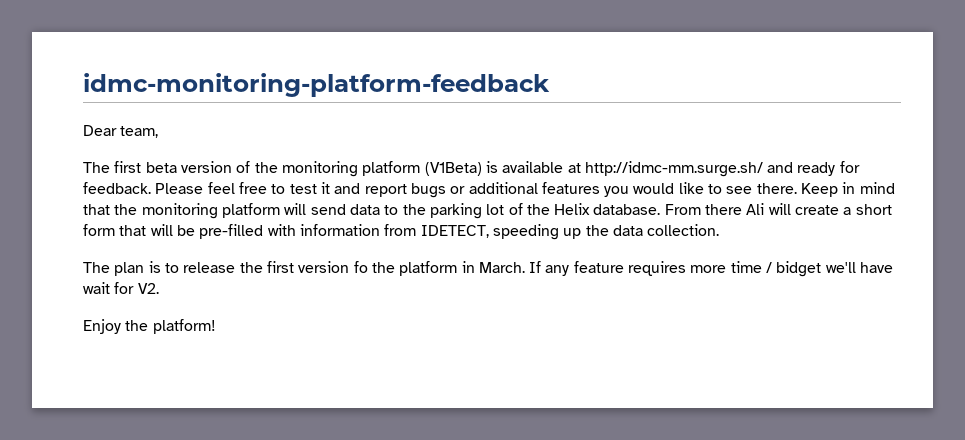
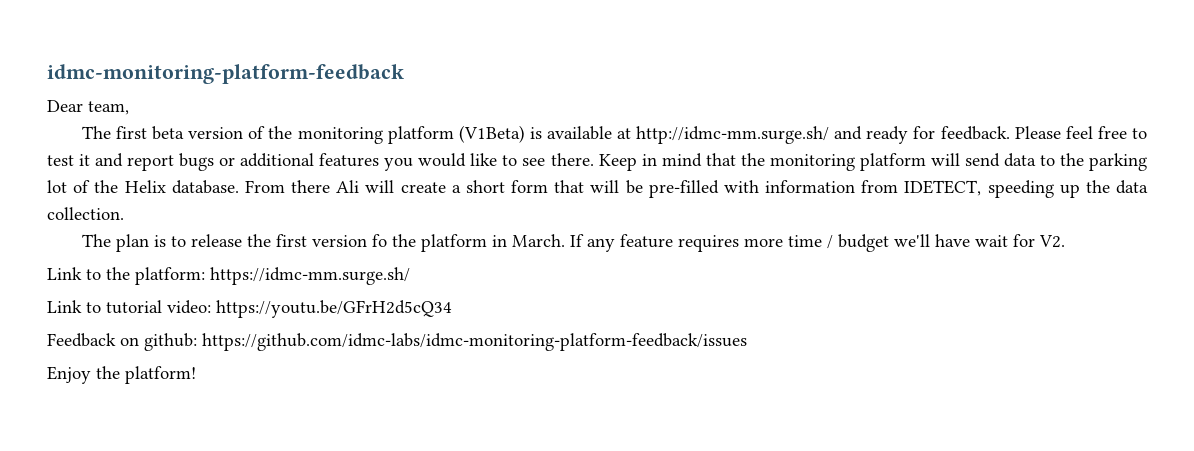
- If any feature requires more time / bidget we'll have wait for V2.
+ If any feature requires more time / budget we'll have wait for V2.
+ Link to the platform: https://idmc-mm.surge.sh/
+ Link to tutorial video: https://youtu.be/GFrH2d5cQ34
+ Feedback on github: https://github.com/idmc-labs/idmc-monitoring-platform-feedback/issues

